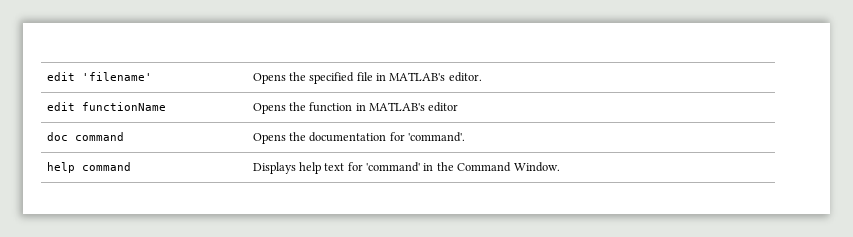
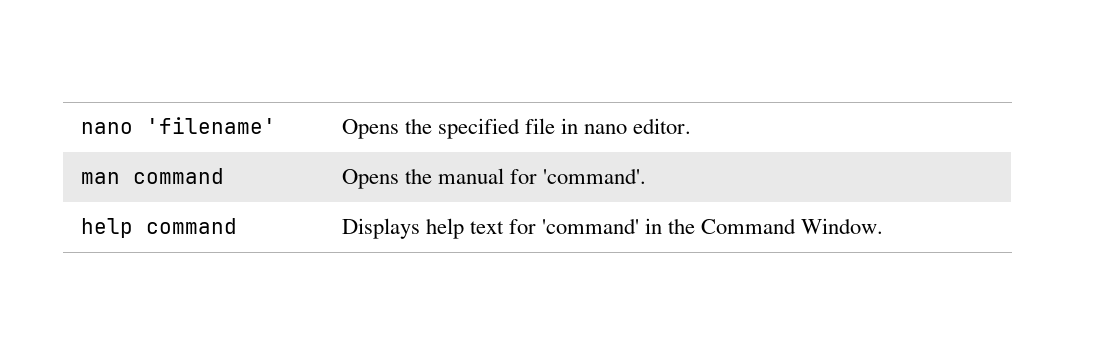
- edit 'filename' | Opens the specified file in MATLAB's editor.
+ nano 'filename' | Opens the specified file in nano editor.
- edit functionName | Opens the function in MATLAB's editor
- doc command | Opens the documentation for 'command'.
+ man command | Opens the manual for 'command'.

